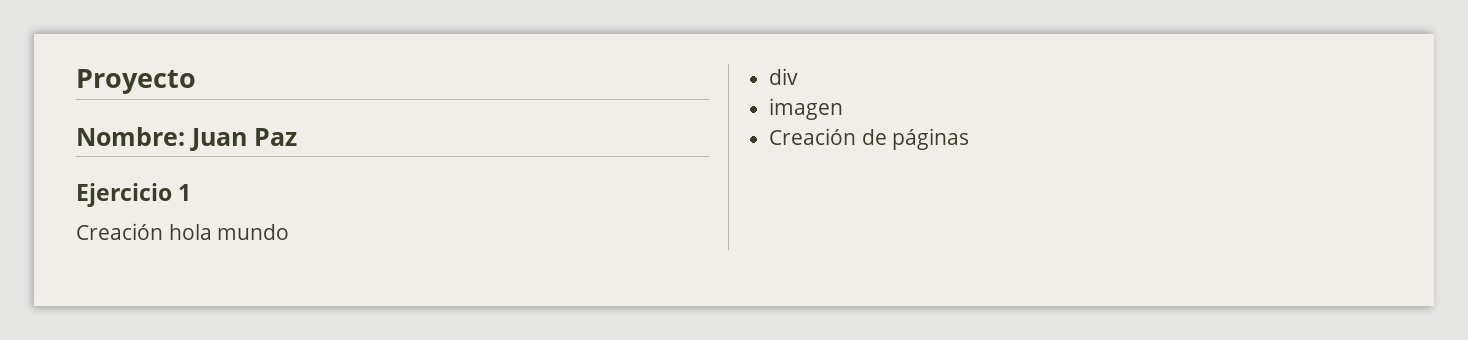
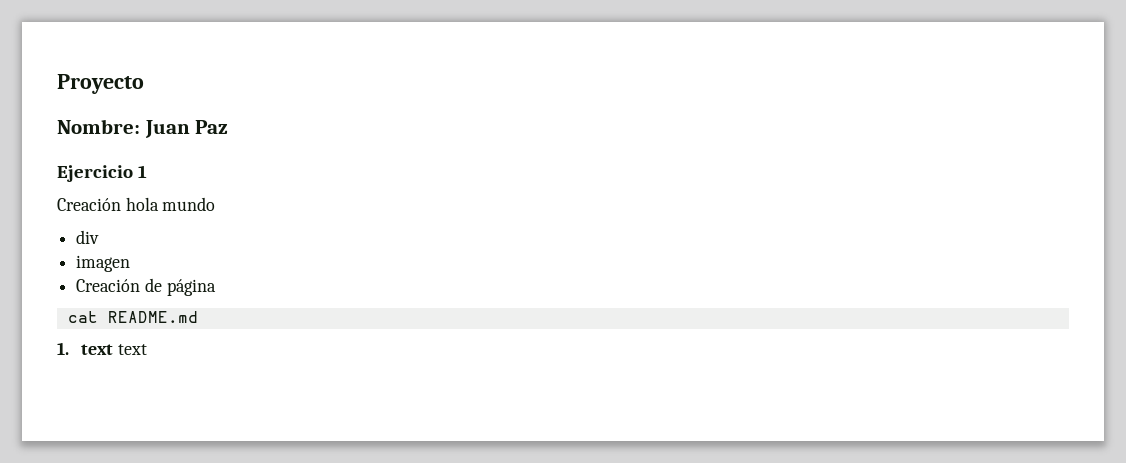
- Creación de páginas
+ Creación de página
+ cat README.md
+ 1. text text

